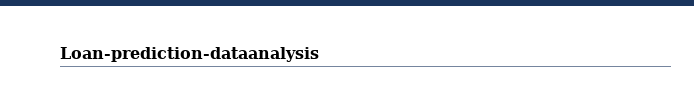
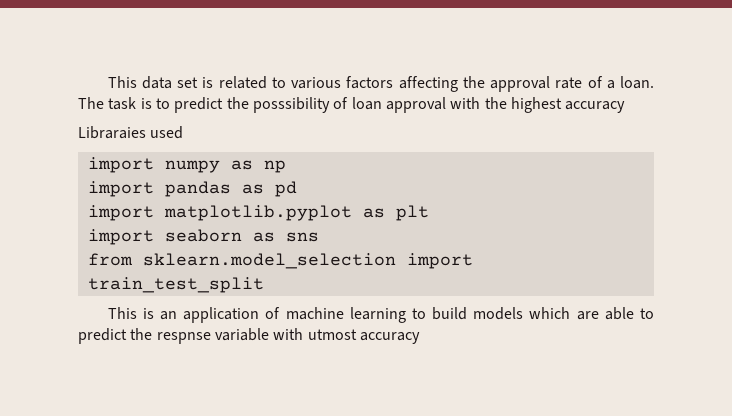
- Loan-prediction-dataanalysis
+ This data set is related to various factors affecting the approval rate of a loan. The task is to predict the posssibility of loan approval with the highest accuracy
+ Libraraies used
+ import numpy as np
+ import pandas as pd
+ import matplotlib.pyplot as plt
+ import seaborn as sns
+ from sklearn.model_selection import train_test_split
+ This is an application of machine learning to build models which are able to predict the respnse variable with utmost accuracy

